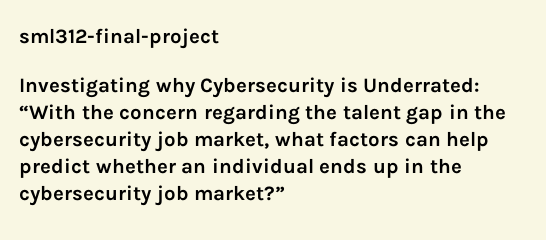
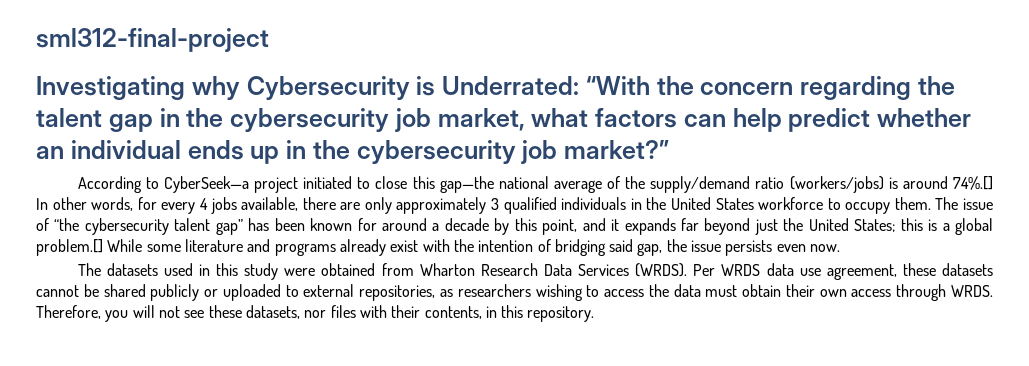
+ According to CyberSeek—a project initiated to close this gap—the national average of the supply/demand ratio (workers/jobs) is around 74%.[] In other words, for every 4 jobs available, there are only approximately 3 qualified individuals in the United States workforce to occupy them. The issue of “the cybersecurity talent gap” has been known for around a decade by this point, and it expands far beyond just the United States; this is a global problem.[] While some literature and programs already exist with the intention of bridging said gap, the issue persists even now.
+ The datasets used in this study were obtained from Wharton Research Data Services (WRDS). Per WRDS data use agreement, these datasets cannot be shared publicly or uploaded to external repositories, as researchers wishing to access the data must obtain their own access through WRDS. Therefore, you will not see these datasets, nor files with their contents, in this repository.

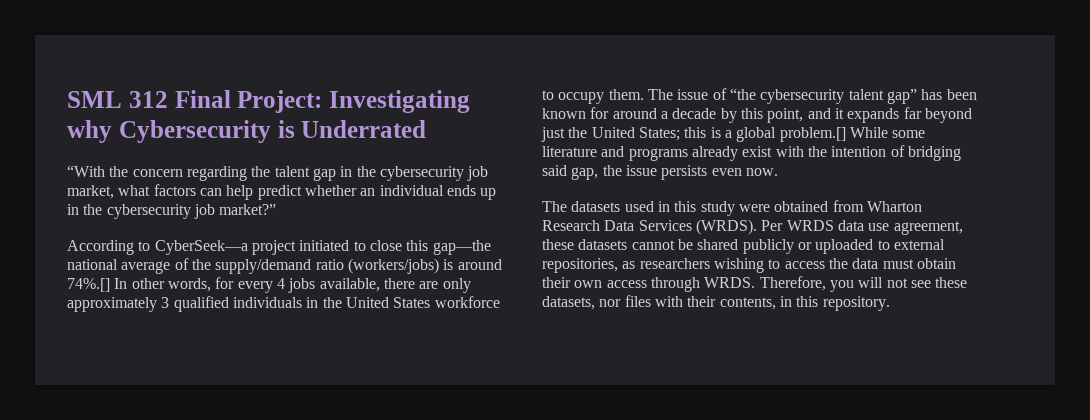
- sml312-final-project
- Investigating why Cybersecurity is Underrated: “With the concern regarding the talent gap in the cybersecurity job market, what factors can help predict whether an individual ends up in the cybersecurity job market?”
+ SML 312 Final Project: Investigating why Cybersecurity is Underrated
+ “With the concern regarding the talent gap in the cybersecurity job market, what factors can help predict whether an individual ends up in the cybersecurity job market?”

